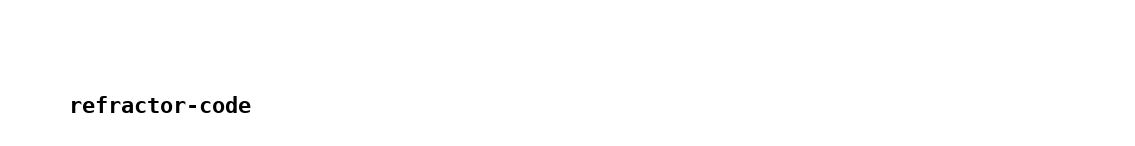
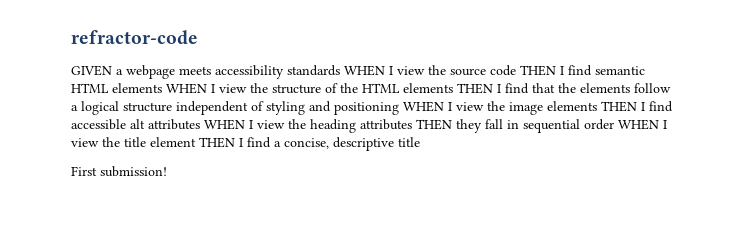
+ GIVEN a webpage meets accessibility standards WHEN I view the source code THEN I find semantic HTML elements WHEN I view the structure of the HTML elements THEN I find that the elements follow a logical structure independent of styling and positioning WHEN I view the image elements THEN I find accessible alt attributes WHEN I view the heading attributes THEN they fall in sequential order WHEN I view the title element THEN I find a concise, descriptive title
+ First submission!

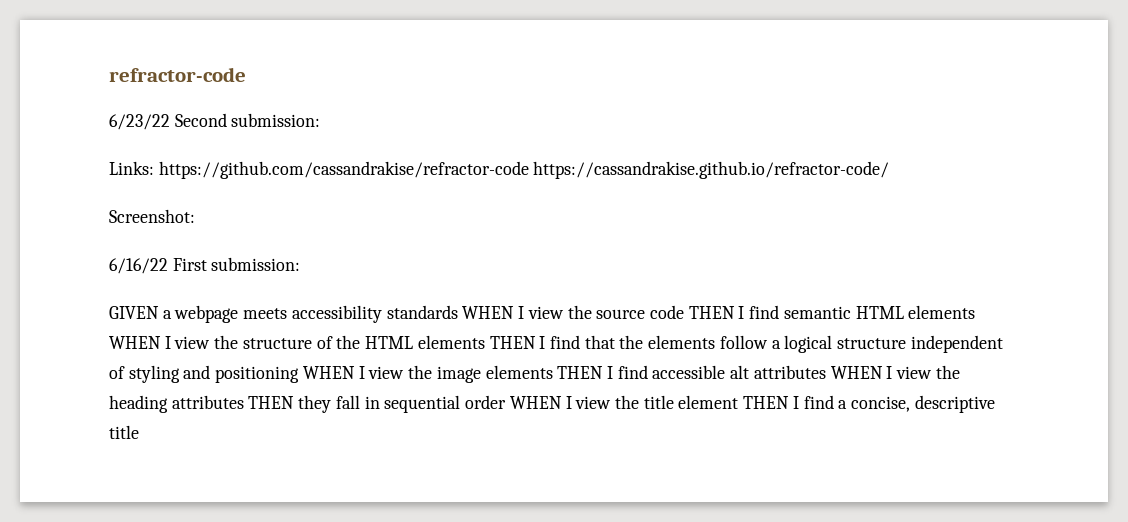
+ 6/23/22 Second submission:
+ Links: https://github.com/cassandrakise/refractor-code https://cassandrakise.github.io/refractor-code/
+ Screenshot:
+ 6/16/22 First submission:
- First submission!

